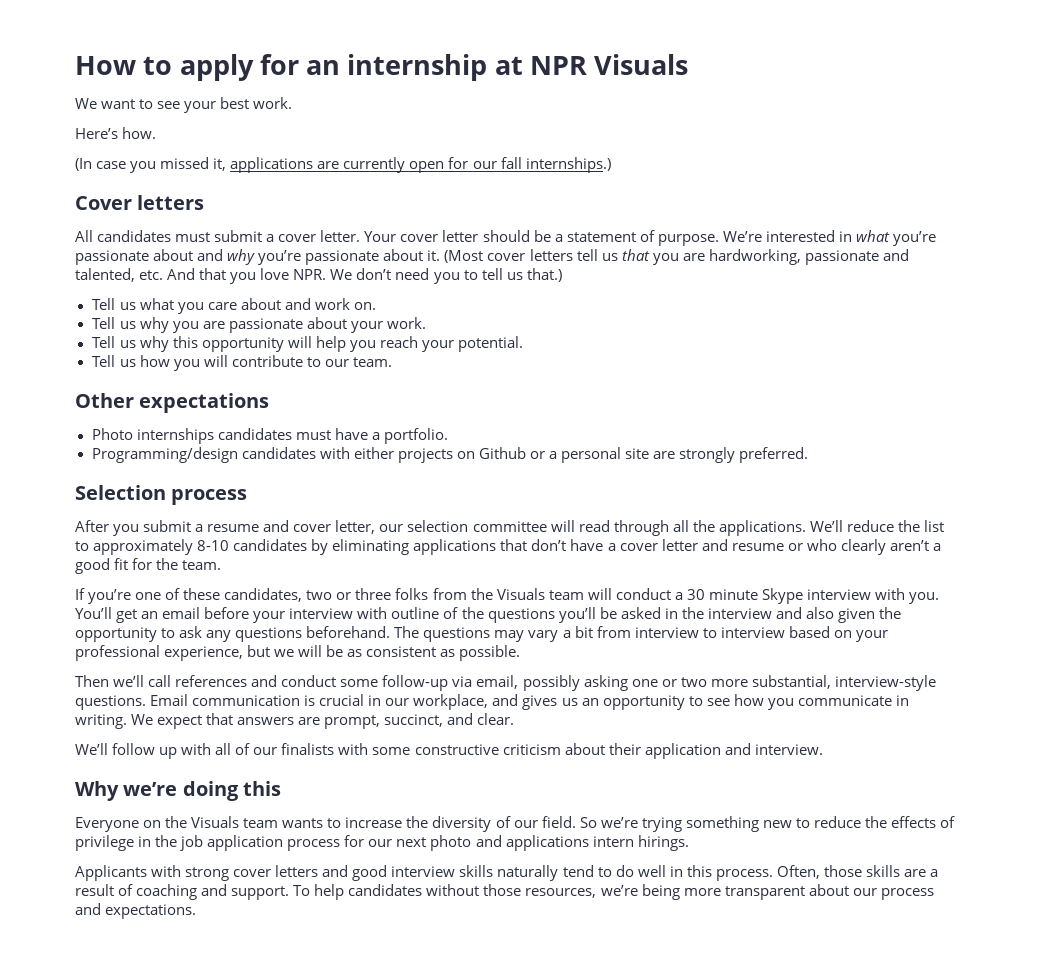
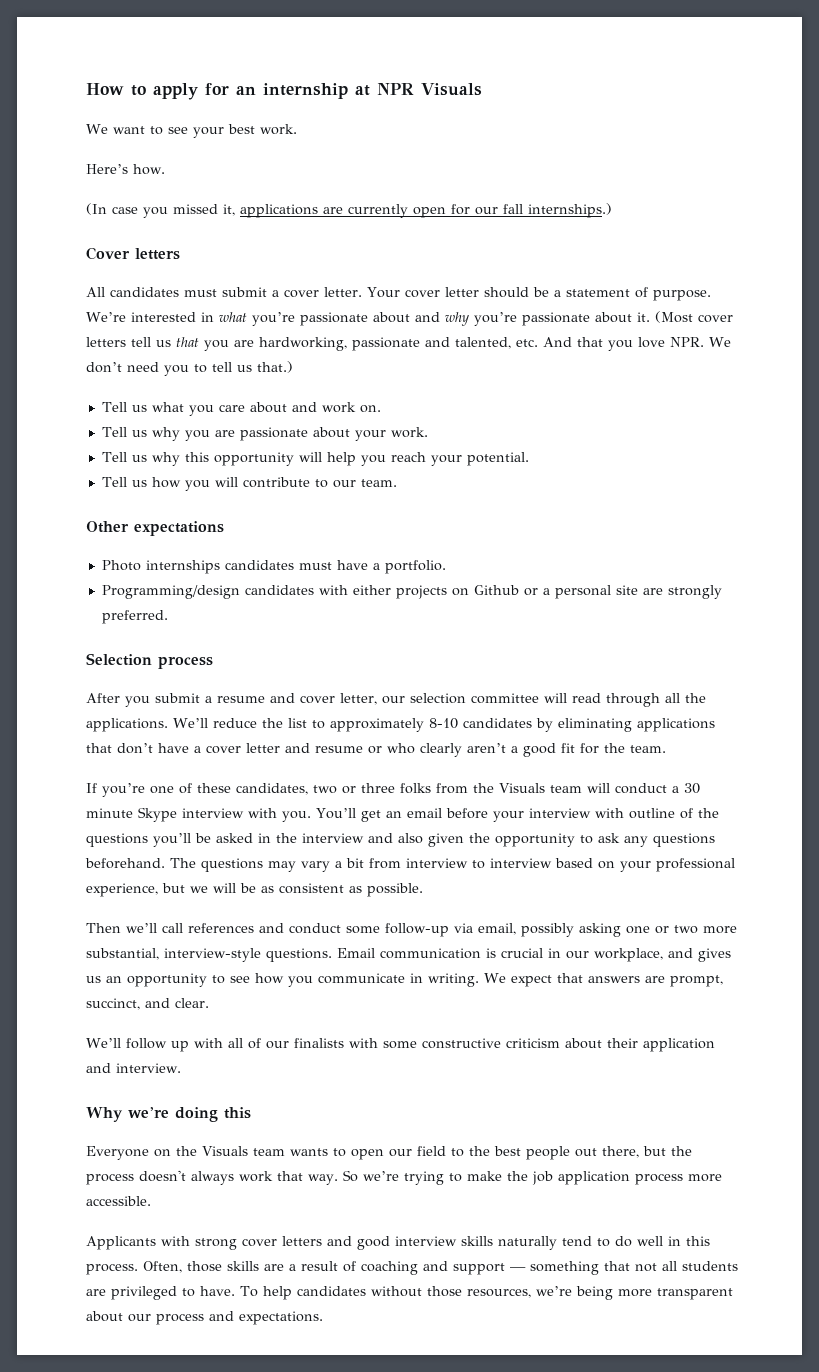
- Everyone on the Visuals team wants to increase the diversity of our field. So we’re trying something new to reduce the effects of privilege in the job application process for our next photo and applications intern hirings.
+ Everyone on the Visuals team wants to open our field to the best people out there, but the process doesn't always work that way. So we’re trying to make the job application process more accessible.
- Often, those skills are a result of coaching and support.
+ Often, those skills are a result of coaching and support — something that not all students are privileged to have.

